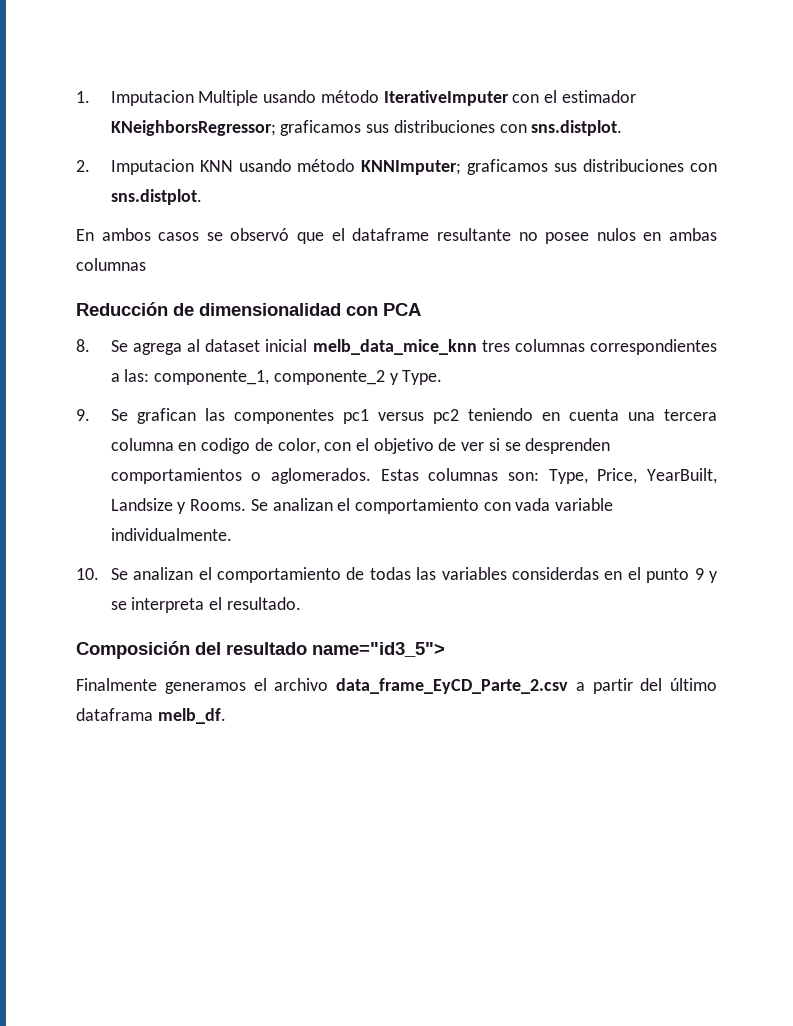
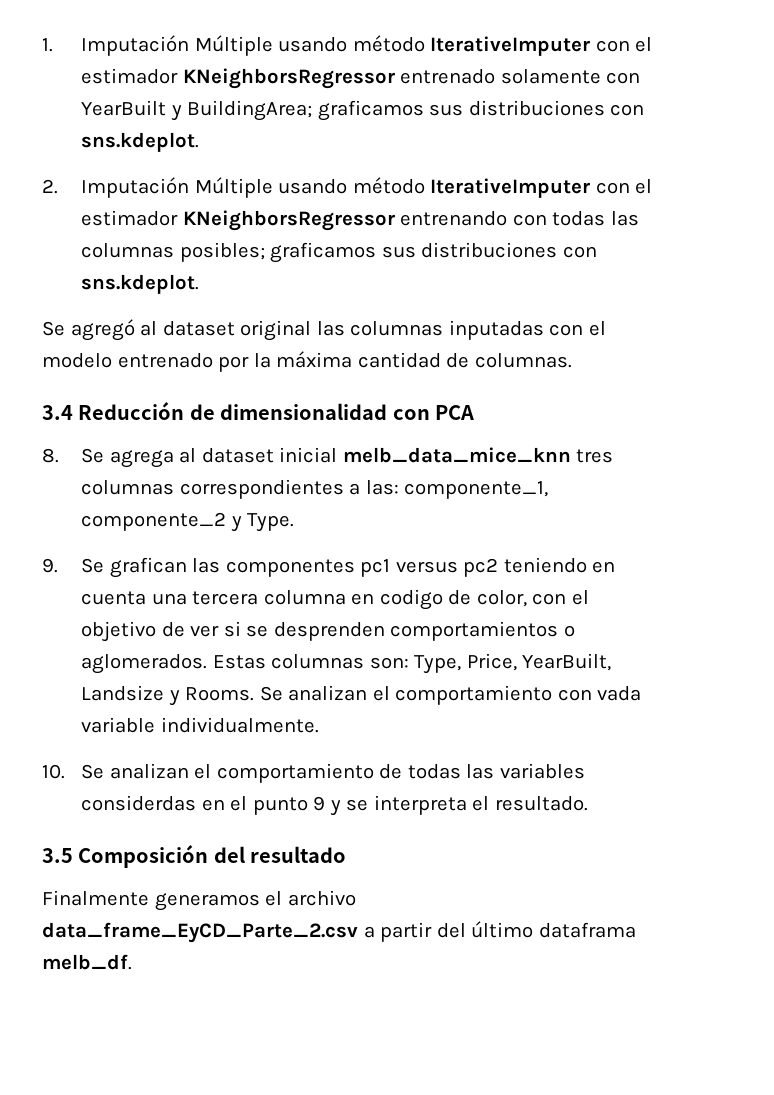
- 1. Imputacion Multiple usando método IterativeImputer con el estimador KNeighborsRegressor; graficamos sus distribuciones con sns.distplot.
+ 1. Imputación Múltiple usando método IterativeImputer con el estimador KNeighborsRegressor entrenado solamente con YearBuilt y BuildingArea; graficamos sus distribuciones con sns.kdeplot.
- 2. Imputacion KNN usando método KNNImputer; graficamos sus distribuciones con sns.distplot.
- En ambos casos se observó que el dataframe resultante no posee nulos en ambas columnas
- Reducción de dimensionalidad con PCA
+ 2. Imputación Múltiple usando método IterativeImputer con el estimador KNeighborsRegressor entrenando con todas las columnas posibles; graficamos sus distribuciones con sns.kdeplot.
+ Se agregó al dataset original las columnas inputadas con el modelo entrenado por la máxima cantidad de columnas.
+ 3.4 Reducción de dimensionalidad con PCA
- Composición del resultado name="id3_5">
+ 3.5 Composición del resultado

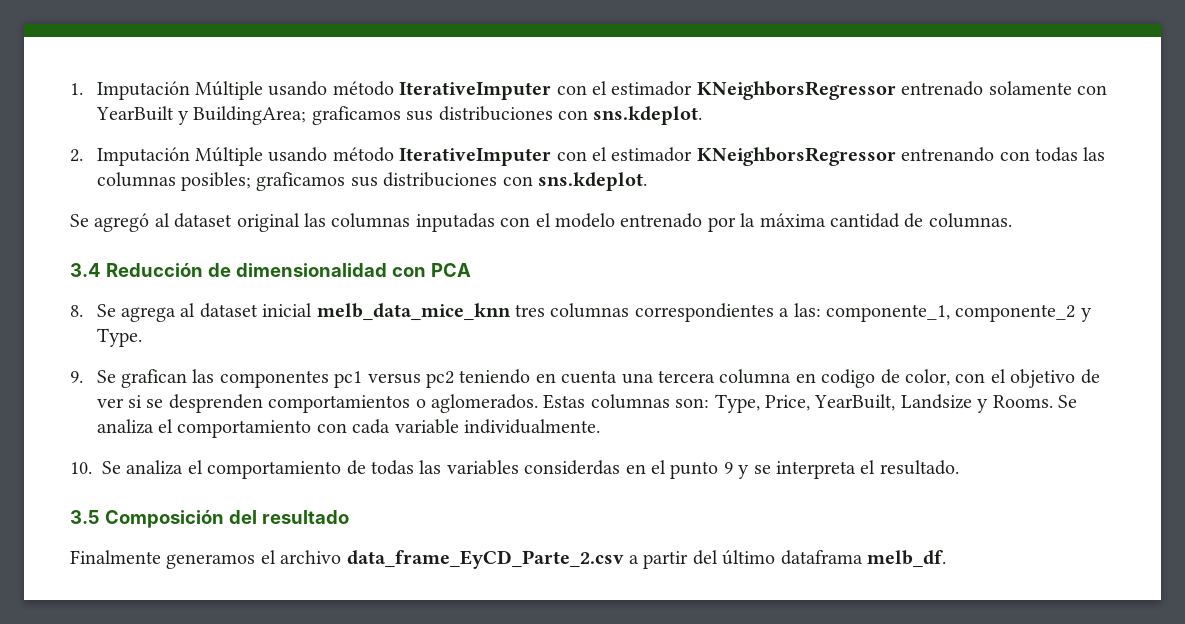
- Se analizan el comportamiento con vada variable individualmente.
+ Se analiza el comportamiento con cada variable individualmente.
- 10. Se analizan el comportamiento de todas las variables considerdas en el punto 9 y se interpreta el resultado.
+ 10. Se analiza el comportamiento de todas las variables considerdas en el punto 9 y se interpreta el resultado.

